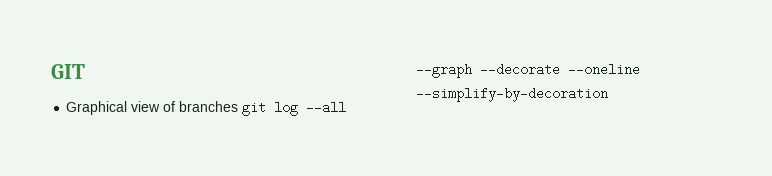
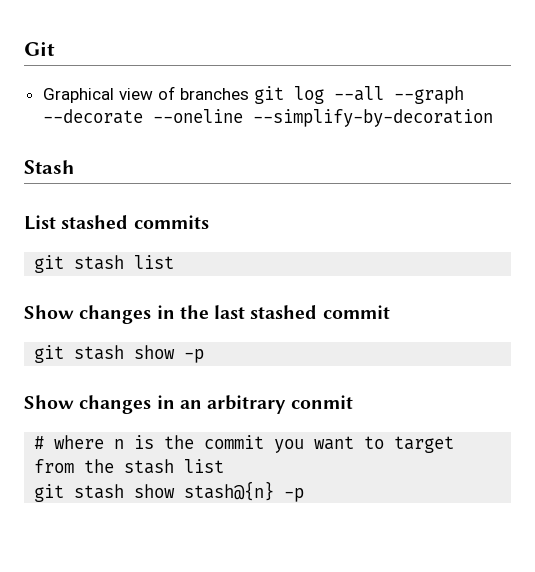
- GIT
+ Git
+ Stash
+ List stashed commits
+ git stash list
+ Show changes in the last stashed commit
+ git stash show -p
+ Show changes in an arbitrary conmit
+ # where n is the commit you want to target from the stash list
+ git stash show stash@{n} -p

